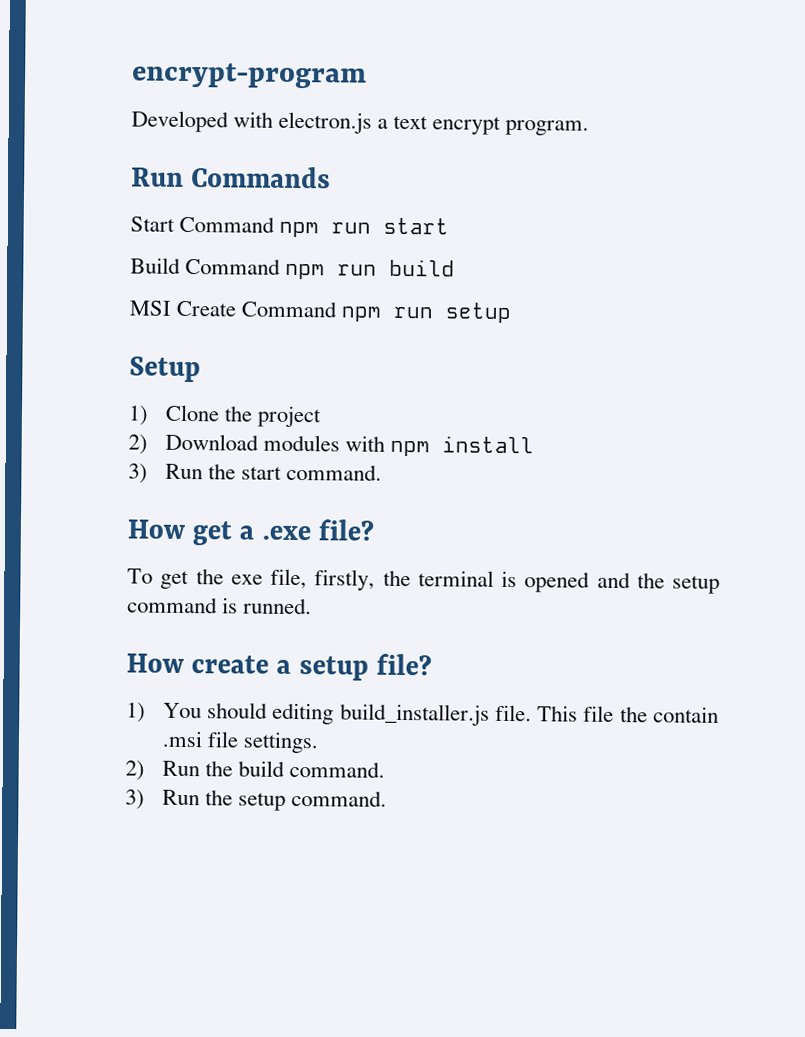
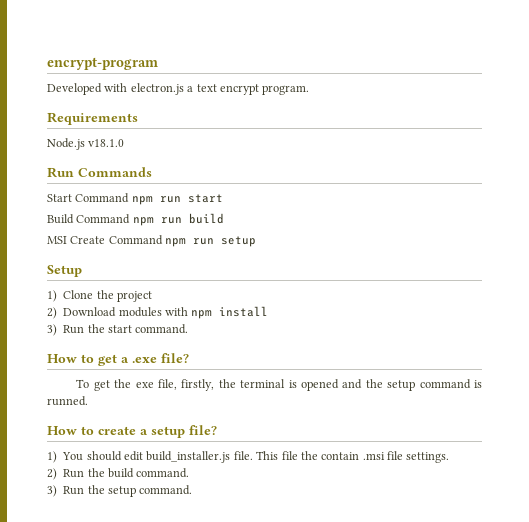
+ Requirements
+ Node.js v18.1.0
- How get a .exe file?
+ How to get a .exe file?
- How create a setup file?
+ How to create a setup file?
- 1) You should editing build_installer.js file.
+ 1) You should edit build_installer.js file.

